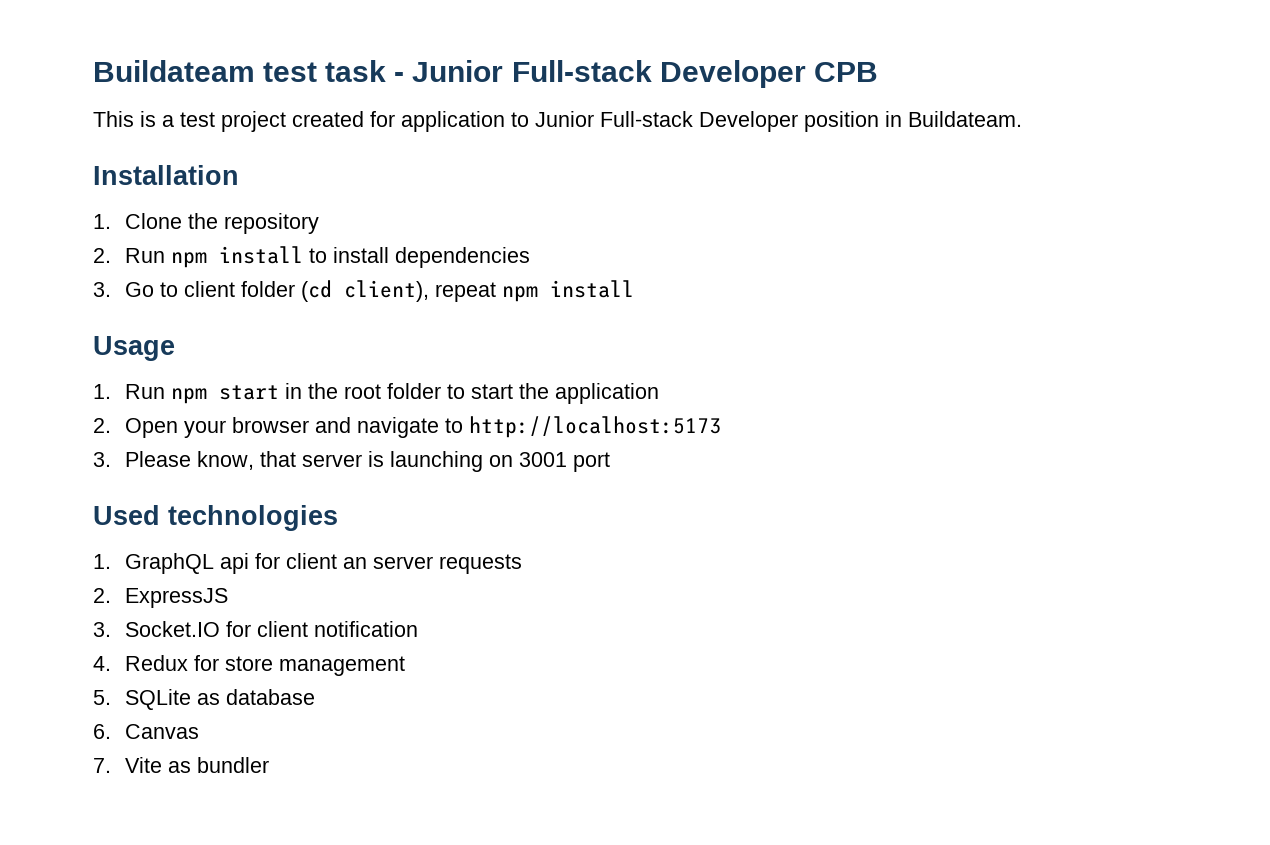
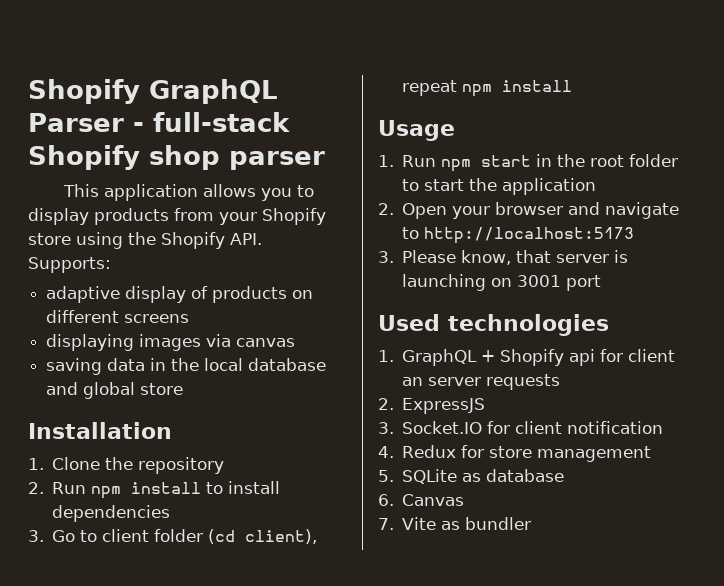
- Buildateam test task - Junior Full-stack Developer CPB
- This is a test project created for application to Junior Full-stack Developer position in Buildateam.
+ Shopify GraphQL Parser - full-stack Shopify shop parser
+ This application allows you to display products from your Shopify store using the Shopify API. Supports:
+ adaptive display of products on different screens
+ displaying images via canvas
+ saving data in the local database and global store
- 1. GraphQL api for client an server requests
+ 1. GraphQL + Shopify api for client an server requests

